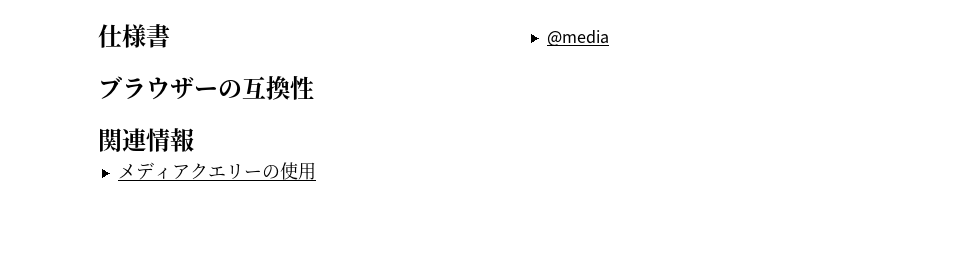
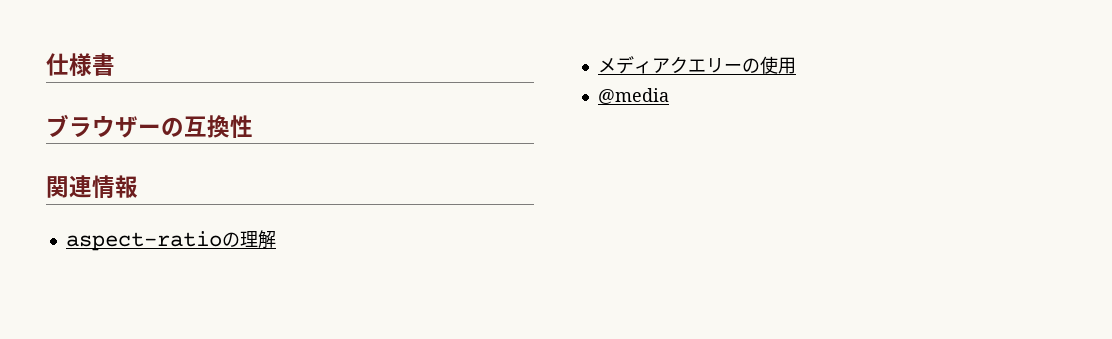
+ aspect-ratioの理解

